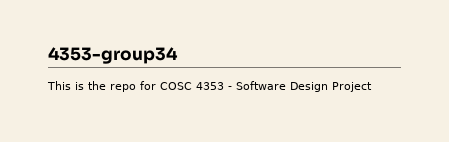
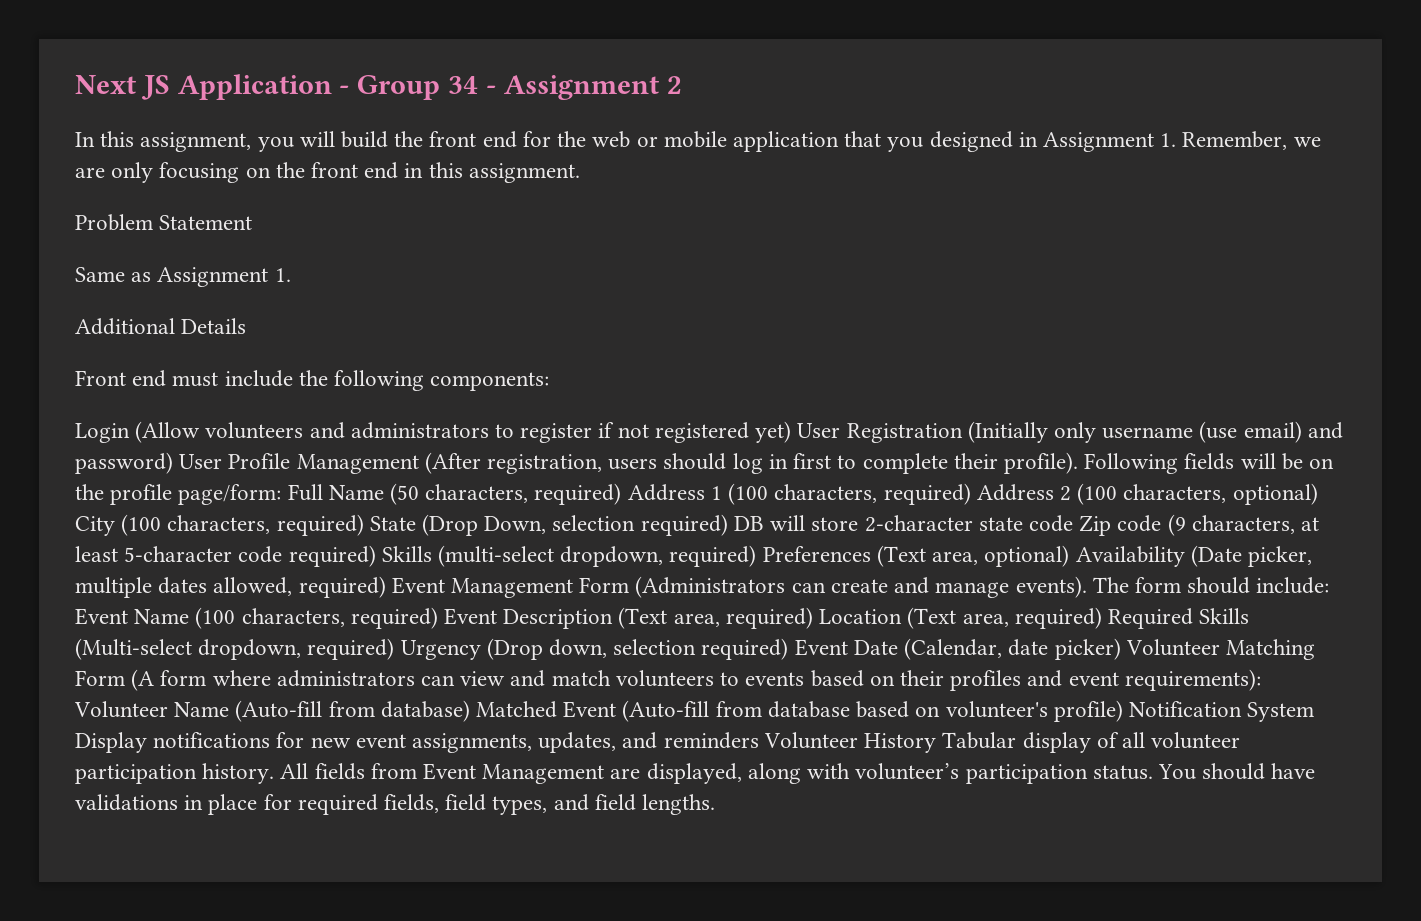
- 4353-group34
- This is the repo for COSC 4353 - Software Design Project
+ Next JS Application - Group 34 - Assignment 2
+ In this assignment, you will build the front end for the web or mobile application that you designed in Assignment 1. Remember, we are only focusing on the front end in this assignment.
+ Problem Statement
+ Same as Assignment 1.
+ Additional Details
+ Front end must include the following components:
+ Login (Allow volunteers and administrators to register if not registered yet) User Registration (Initially only username (use email) and password) User Profile Management (After registration, users should log in first to complete their profile). Following fields will be on the profile page/form: Full Name (50 characters, required) Address 1 (100 characters, required) Address 2 (100 characters, optional) City (100 characters, required) State (Drop Down, selection required) DB will store 2-character state code Zip code (9 characters, at least 5-character code required) Skills (multi-select dropdown, required) Preferences (Text area, optional) Availability (Date picker, multiple dates allowed, required) Event Management Form (Administrators can create and manage events). The form should include: Event Name (100 characters, required) Event Description (Text area, required) Location (Text area, required) Required Skills (Multi-select dropdown, required) Urgency (Drop down, selection required) Event Date (Calendar, date picker) Volunteer Matching Form (A form where administrators can view and match volunteers to events based on their profiles and event requirements): Volunteer Name (Auto-fill from database) Matched Event (Auto-fill from database based on volunteer's profile) Notification System Display notifications for new event assignments, updates, and reminders Volunteer History Tabular display of all volunteer participation history. All fields from Event Management are displayed, along with volunteer’s participation status. You should have validations in place for required fields, field types, and field lengths.

